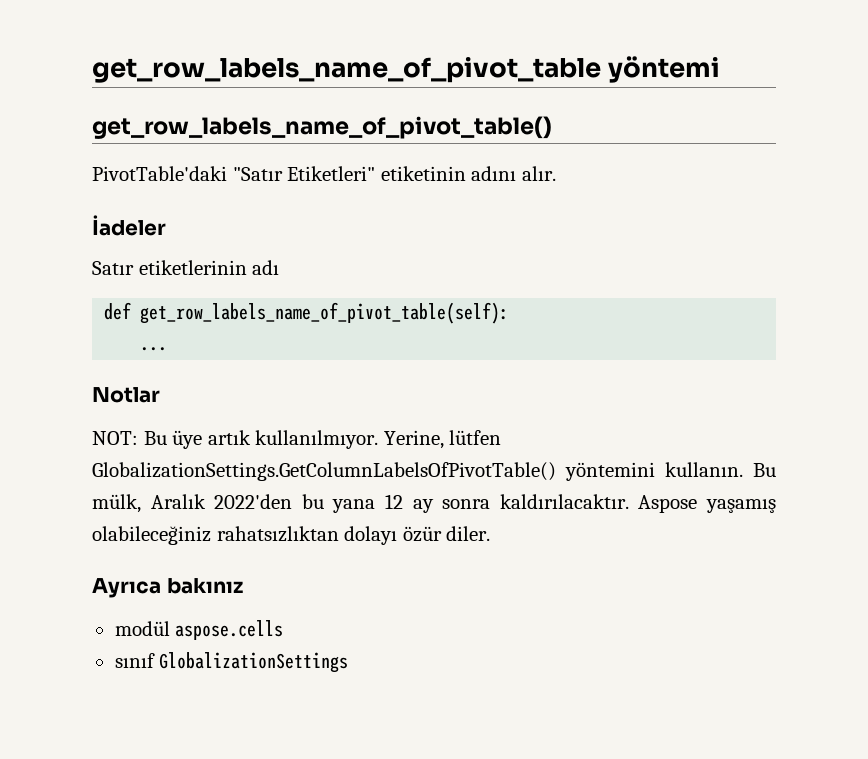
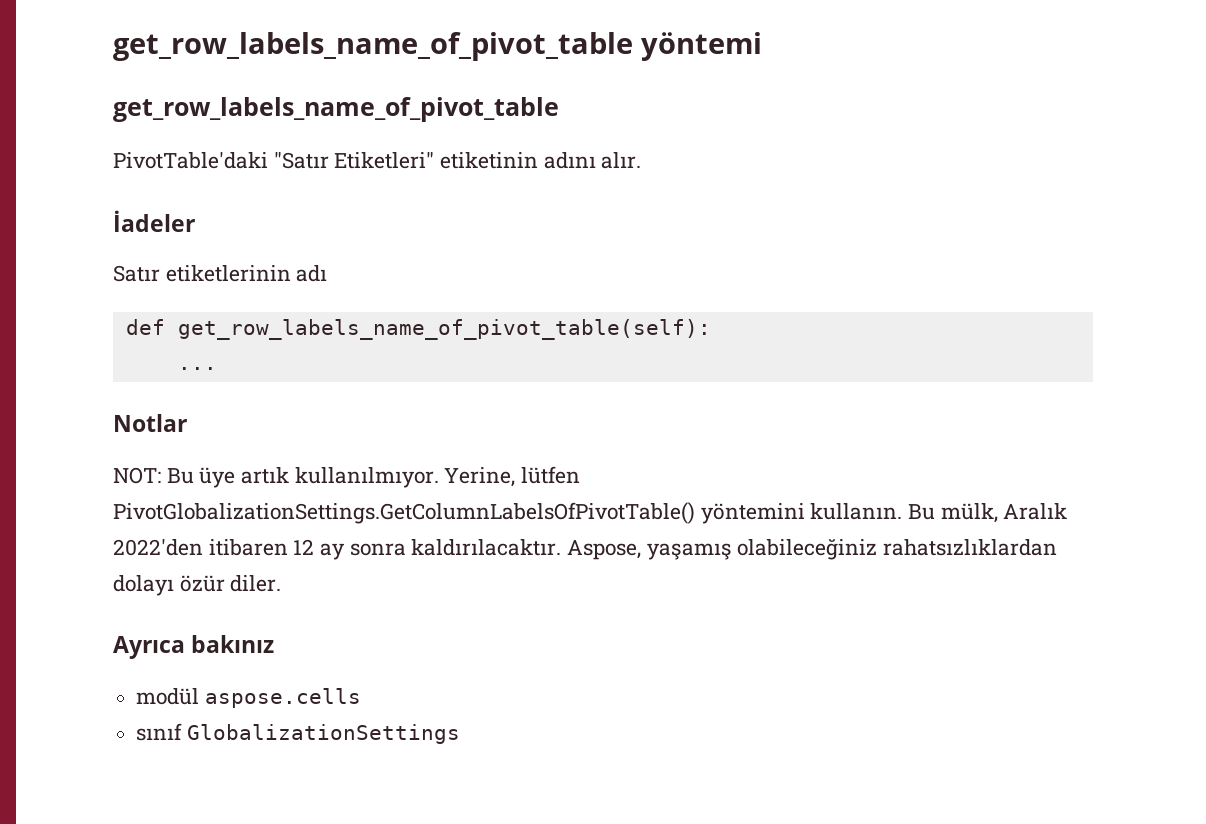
  get_row_labels_name_of_pivot_table yöntemi
- get_row_labels_name_of_pivot_table()
+ get_row_labels_name_of_pivot_table
- Yerine, lütfen GlobalizationSettings.GetColumnLabelsOfPivotTable() yöntemini kullanın.
+ Yerine, lütfen PivotGlobalizationSettings.GetColumnLabelsOfPivotTable() yöntemini kullanın.
- Bu mülk, Aralık 2022'den bu yana 12 ay sonra kaldırılacaktır.
+ Bu mülk, Aralık 2022'den itibaren 12 ay sonra kaldırılacaktır.
- Aspose yaşamış olabileceğiniz rahatsızlıktan dolayı özür diler.
+ Aspose, yaşamış olabileceğiniz rahatsızlıklardan dolayı özür diler.

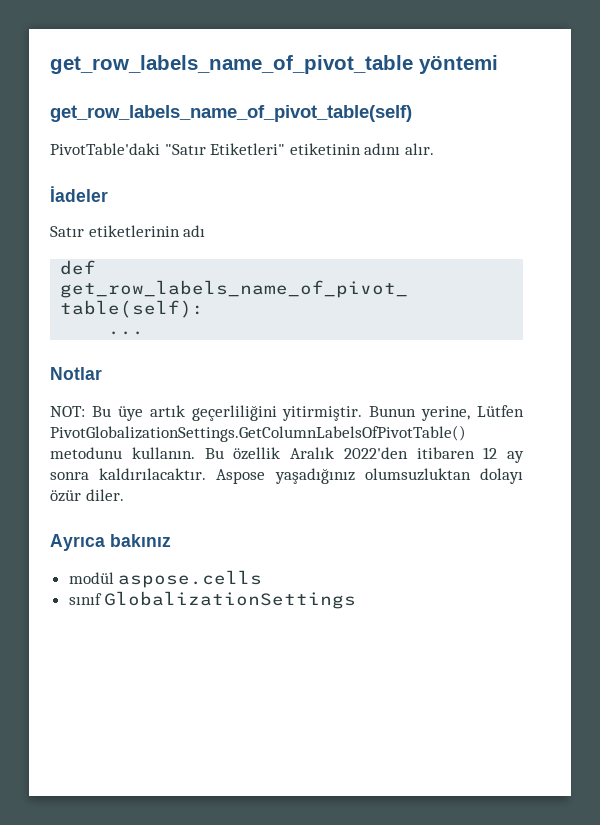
  get_row_labels_name_of_pivot_table yöntemi
- get_row_labels_name_of_pivot_table
+ get_row_labels_name_of_pivot_table(self)
- NOT: Bu üye artık kullanılmıyor. Yerine, lütfen PivotGlobalizationSettings.GetColumnLabelsOfPivotTable() yöntemini kullanın.
+ NOT: Bu üye artık geçerliliğini yitirmiştir. Bunun yerine, Lütfen PivotGlobalizationSettings.GetColumnLabelsOfPivotTable() metodunu kullanın.
- Bu mülk, Aralık 2022'den itibaren 12 ay sonra kaldırılacaktır.
+ Bu özellik Aralık 2022'den itibaren 12 ay sonra kaldırılacaktır.
- Aspose, yaşamış olabileceğiniz rahatsızlıklardan dolayı özür diler.
+ Aspose yaşadığınız olumsuzluktan dolayı özür diler.

